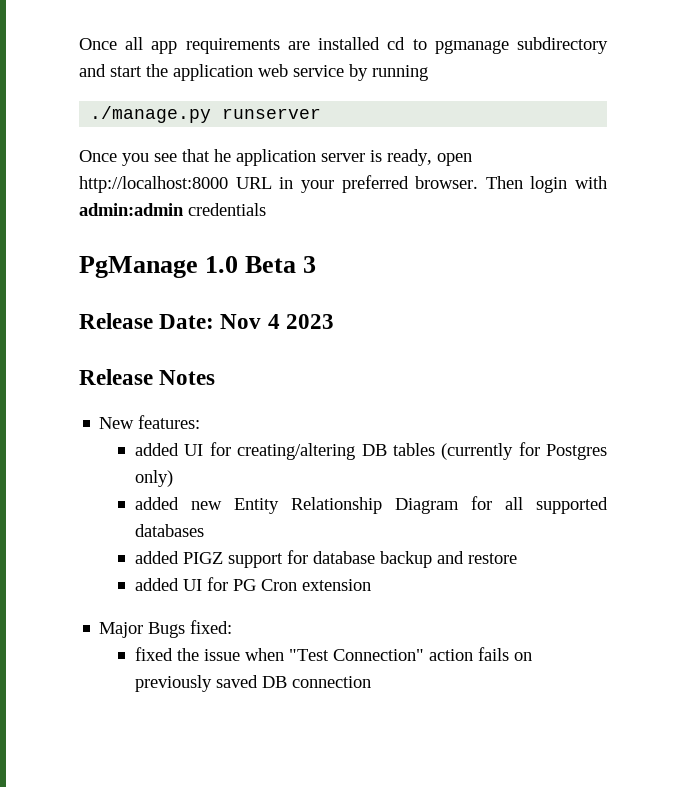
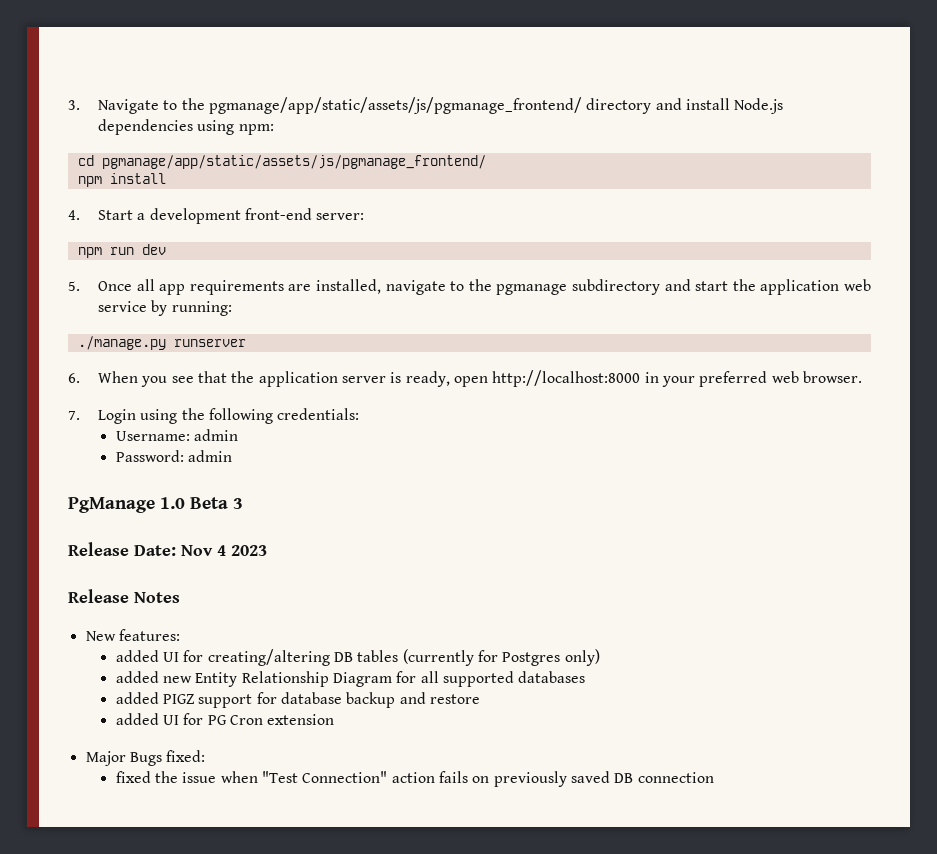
- Once all app requirements are installed cd to pgmanage subdirectory and start the application web service by running
+ 3. Navigate to the pgmanage/app/static/assets/js/pgmanage_frontend/ directory and install Node.js dependencies using npm:
+ cd pgmanage/app/static/assets/js/pgmanage_frontend/
+ npm install
+ 4. Start a development front-end server:
+ npm run dev
+ 5. Once all app requirements are installed, navigate to the pgmanage subdirectory and start the application web service by running:
- Once you see that he application server is ready, open http://localhost:8000 URL in your preferred browser. Then login with admin:admin credentials
+ 6. When you see that the application server is ready, open http://localhost:8000 in your preferred web browser.
+ 7. Login using the following credentials:
+ Username: admin
+ Password: admin

